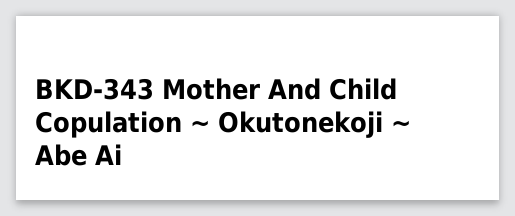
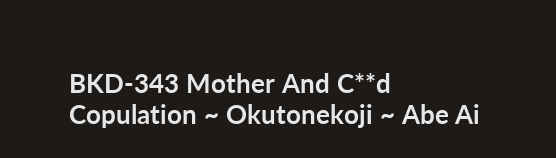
- BKD-343 Mother And Child Copulation ~ Okutonekoji ~ Abe Ai
+ BKD-343 Mother And C**d Copulation ~ Okutonekoji ~ Abe Ai

